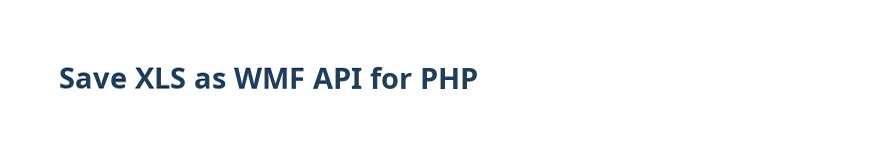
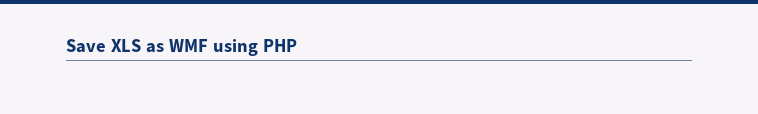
- Save XLS as WMF API for PHP
+ Save XLS as WMF using PHP

